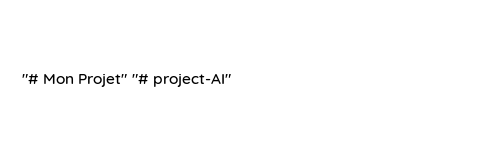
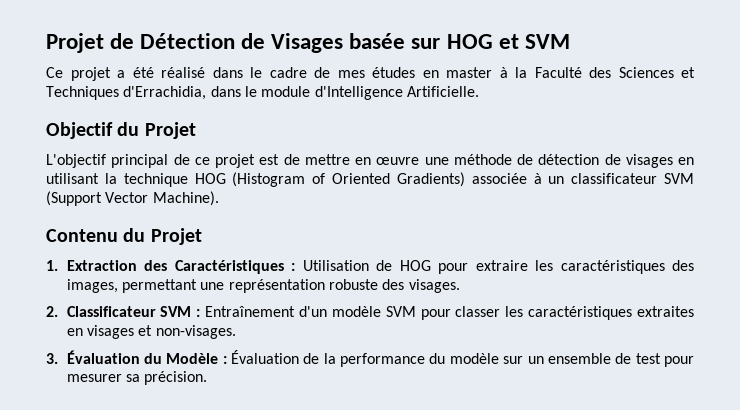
- "# Mon Projet" "# project-AI"
+ Projet de Détection de Visages basée sur HOG et SVM
+ Ce projet a été réalisé dans le cadre de mes études en master à la Faculté des Sciences et Techniques d'Errachidia, dans le module d'Intelligence Artificielle.
+ Objectif du Projet
+ L'objectif principal de ce projet est de mettre en œuvre une méthode de détection de visages en utilisant la technique HOG (Histogram of Oriented Gradients) associée à un classificateur SVM (Support Vector Machine).
+ Contenu du Projet
+ 1. Extraction des Caractéristiques : Utilisation de HOG pour extraire les caractéristiques des images, permettant une représentation robuste des visages.
+ 2. Classificateur SVM : Entraînement d'un modèle SVM pour classer les caractéristiques extraites en visages et non-visages.
+ 3. Évaluation du Modèle : Évaluation de la performance du modèle sur un ensemble de test pour mesurer sa précision.

